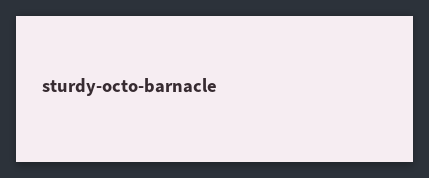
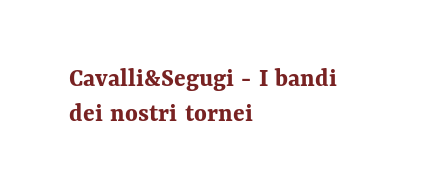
- sturdy-octo-barnacle
+ Cavalli&Segugi - I bandi dei nostri tornei

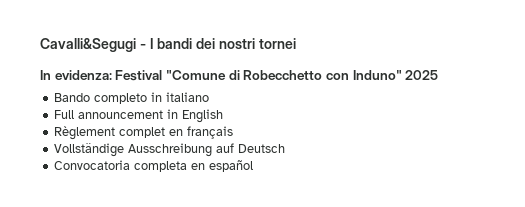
+ In evidenza: Festival "Comune di Robecchetto con Induno" 2025
+ Bando completo in italiano
+ Full announcement in English
+ Règlement complet en français
+ Vollständige Ausschreibung auf Deutsch
+ Convocatoria completa en español

